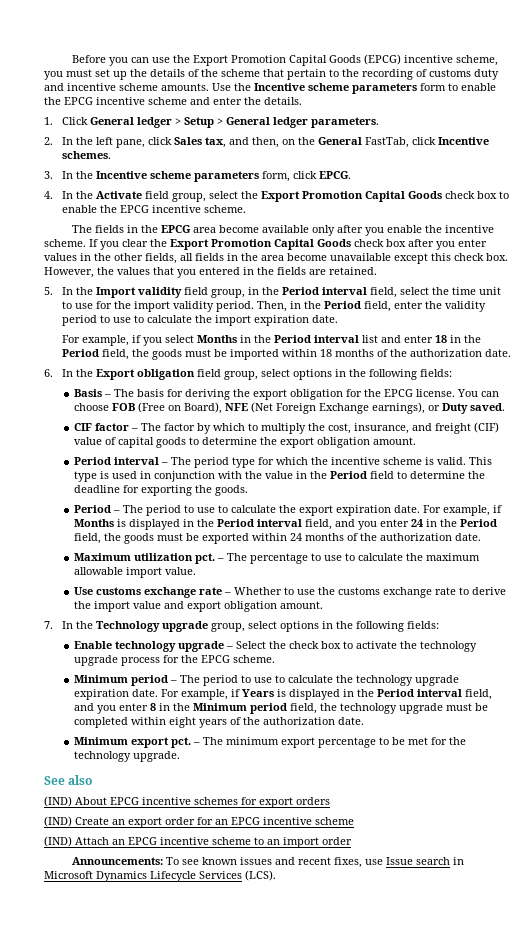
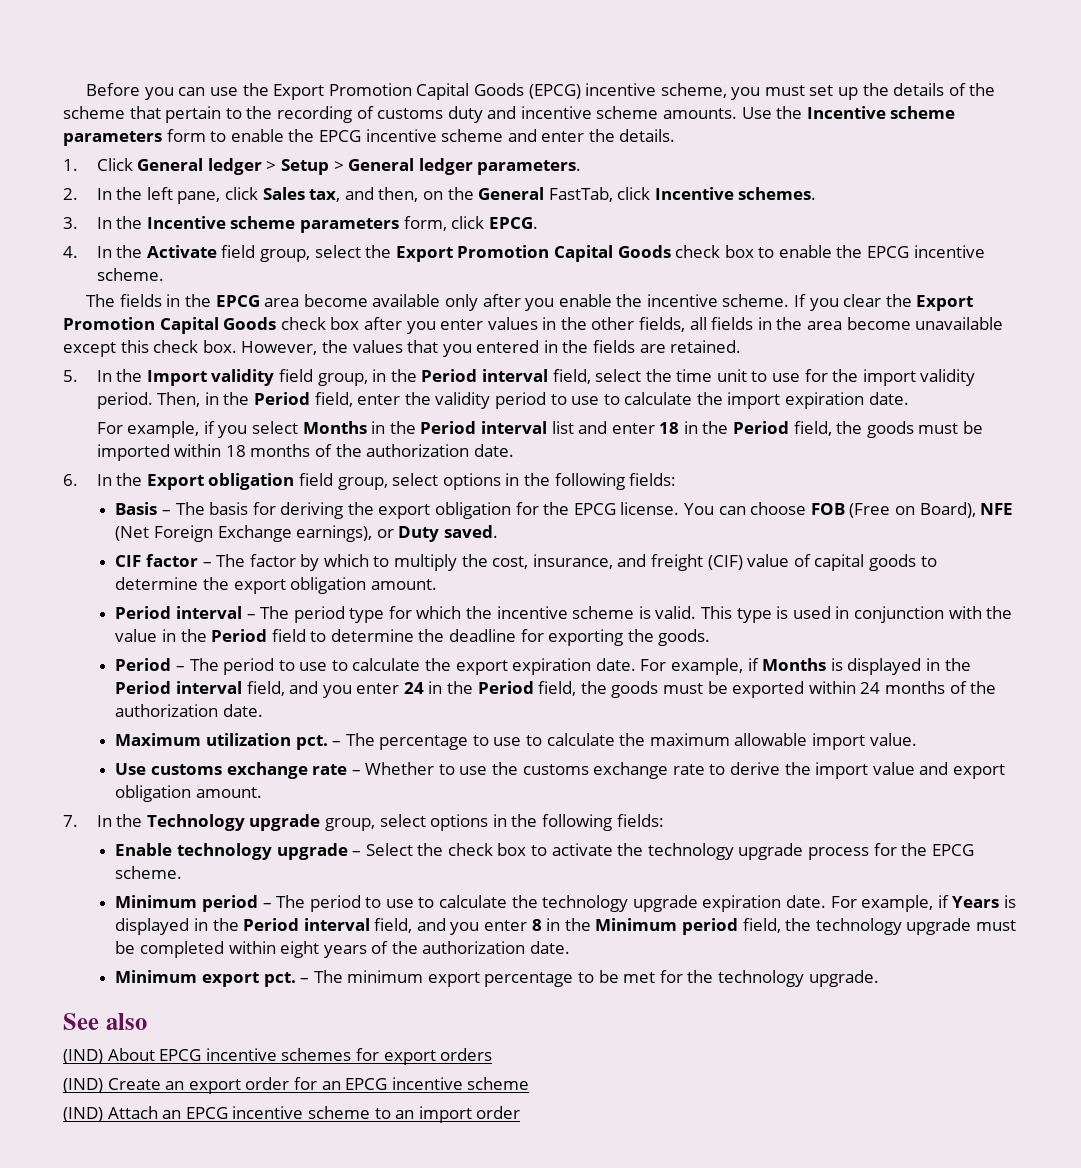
- Announcements: To see known issues and recent fixes, use Issue search in Microsoft Dynamics Lifecycle Services (LCS).

